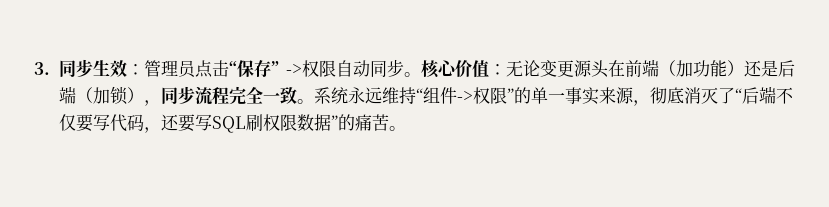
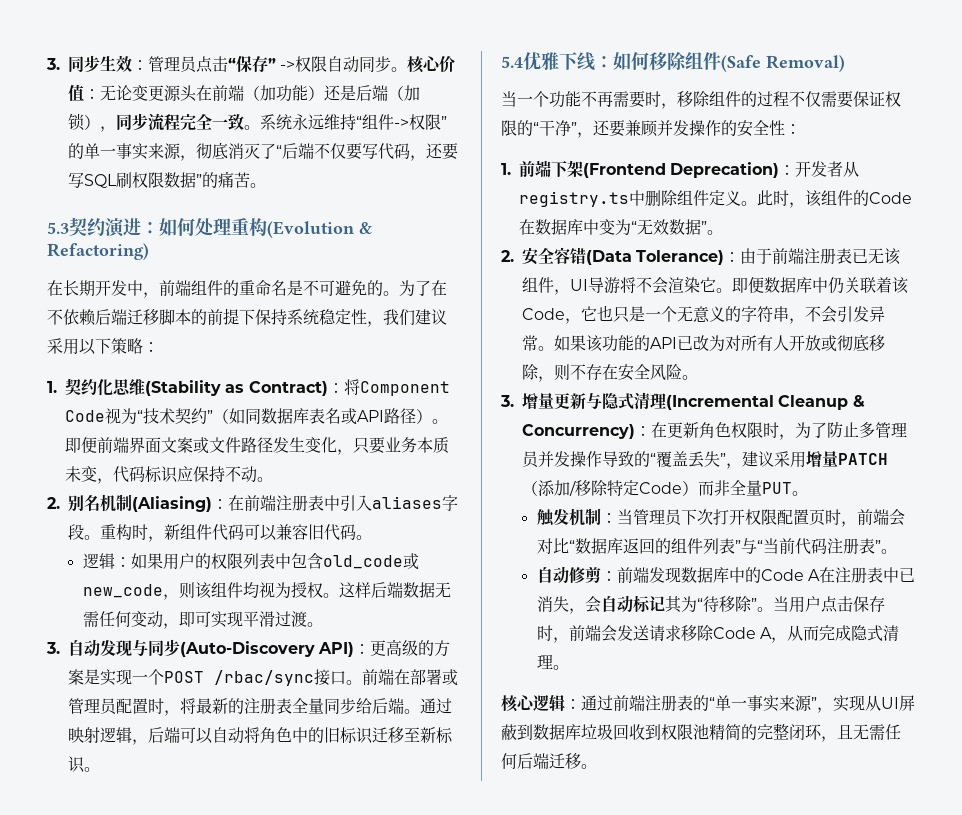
+ 5.3契约演进：如何处理重构(Evolution & Refactoring)
+ 在长期开发中，前端组件的重命名是不可避免的。为了在不依赖后端迁移脚本的前提下保持系统稳定性，我们建议采用以下策略：
+ 1.契约化思维(Stability as Contract)：将Component Code视为“技术契约”（如同数据库表名或API路径）。即便前端界面文案或文件路径发生变化，只要业务本质未变，代码标识应保持不动。
+ 2.别名机制(Aliasing)：在前端注册表中引入aliases字段。重构时，新组件代码可以兼容旧代码。
+ 逻辑：如果用户的权限列表中包含old_code或new_code，则该组件均视为授权。这样后端数据无需任何变动，即可实现平滑过渡。
+ 3.自动发现与同步(Auto-Discovery API)：更高级的方案是实现一个POST /rbac/sync接口。前端在部署或管理员配置时，将最新的注册表全量同步给后端。通过映射逻辑，后端可以自动将角色中的旧标识迁移至新标识。
+ 5.4优雅下线：如何移除组件(Safe Removal)
+ 当一个功能不再需要时，移除组件的过程不仅需要保证权限的“干净”，还要兼顾并发操作的安全性：
+ 1.前端下架(Frontend Deprecation)：开发者从registry.ts中删除组件定义。此时，该组件的Code在数据库中变为“无效数据”。
+ 2.安全容错(Data Tolerance)：由于前端注册表已无该组件，UI导游将不会渲染它。即便数据库中仍关联着该Code，它也只是一个无意义的字符串，不会引发异常。如果该功能的API已改为对所有人开放或彻底移除，则不存在安全风险。
+ 3.增量更新与隐式清理(Incremental Cleanup & Concurrency)：在更新角色权限时，为了防止多管理员并发操作导致的“覆盖丢失”，建议采用增量PATCH（添加/移除特定Code）而非全量PUT。
+ 触发机制：当管理员下次打开权限配置页时，前端会对比“数据库返回的组件列表”与“当前代码注册表”。
+ 自动修剪：前端发现数据库中的Code A在注册表中已消失，会自动标记其为“待移除”。当用户点击保存时，前端会发送请求移除Code A，从而完成隐式清理。
+ 核心逻辑：通过前端注册表的“单一事实来源”，实现从UI屏蔽到数据库垃圾回收到权限池精简的完整闭环，且无需任何后端迁移。

